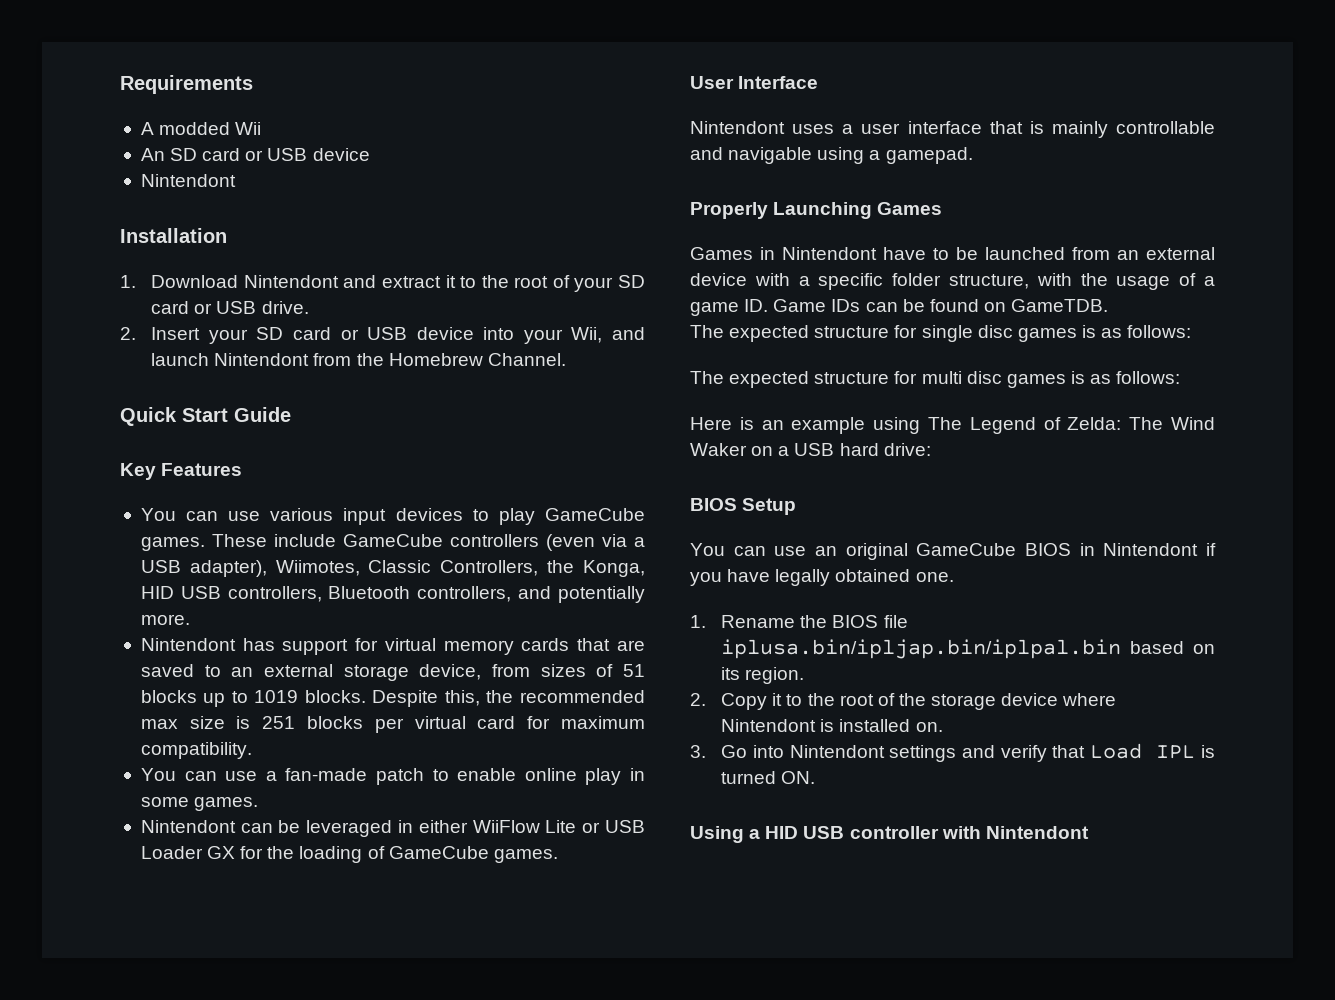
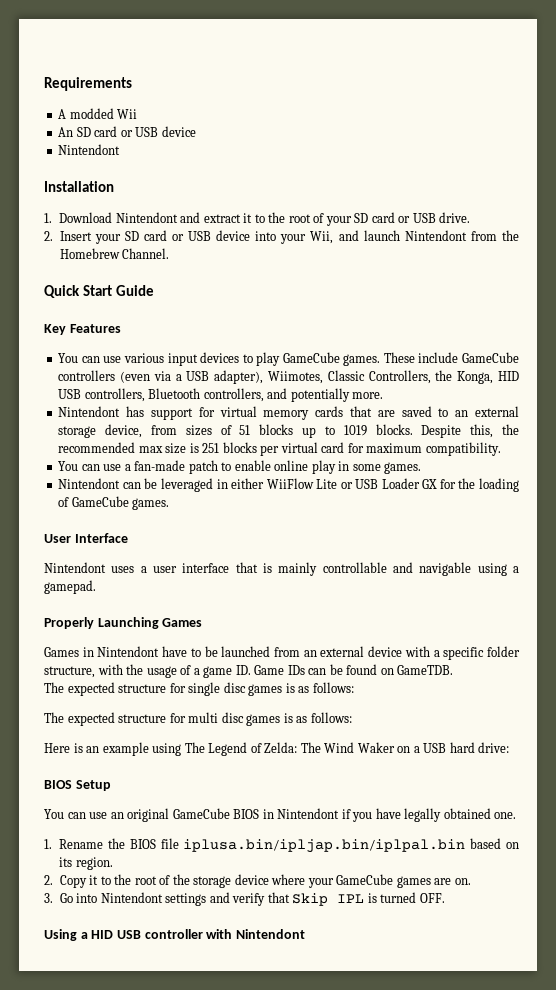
- 2. Copy it to the root of the storage device where Nintendont is installed on.
+ 2. Copy it to the root of the storage device where your GameCube games are on.
- 3. Go into Nintendont settings and verify that Load IPL is turned ON.
+ 3. Go into Nintendont settings and verify that Skip IPL is turned OFF.

